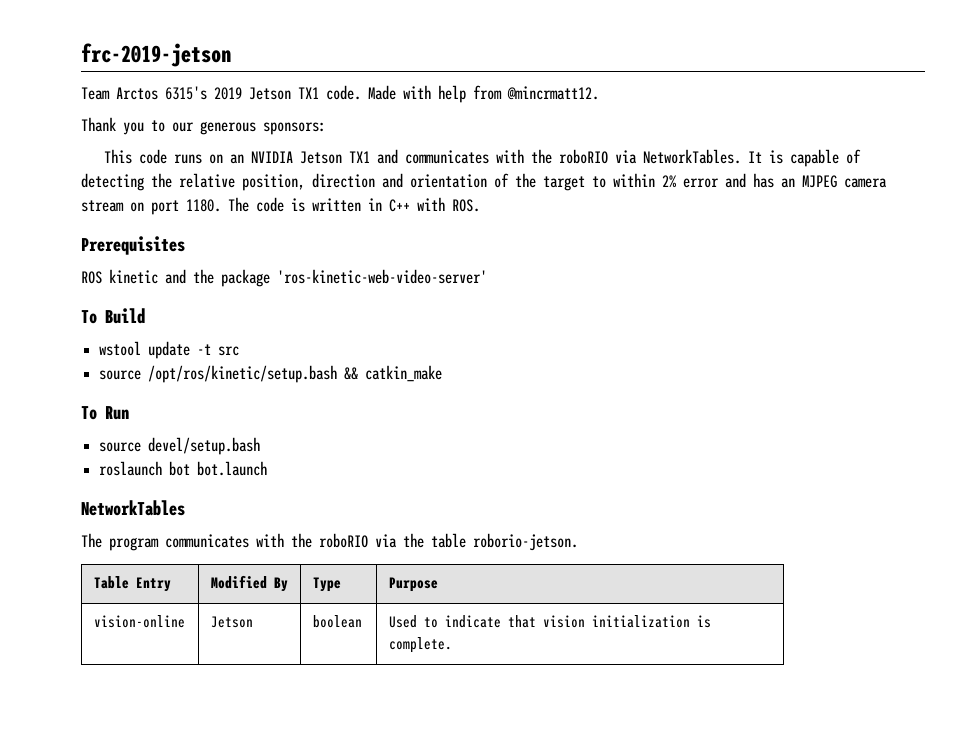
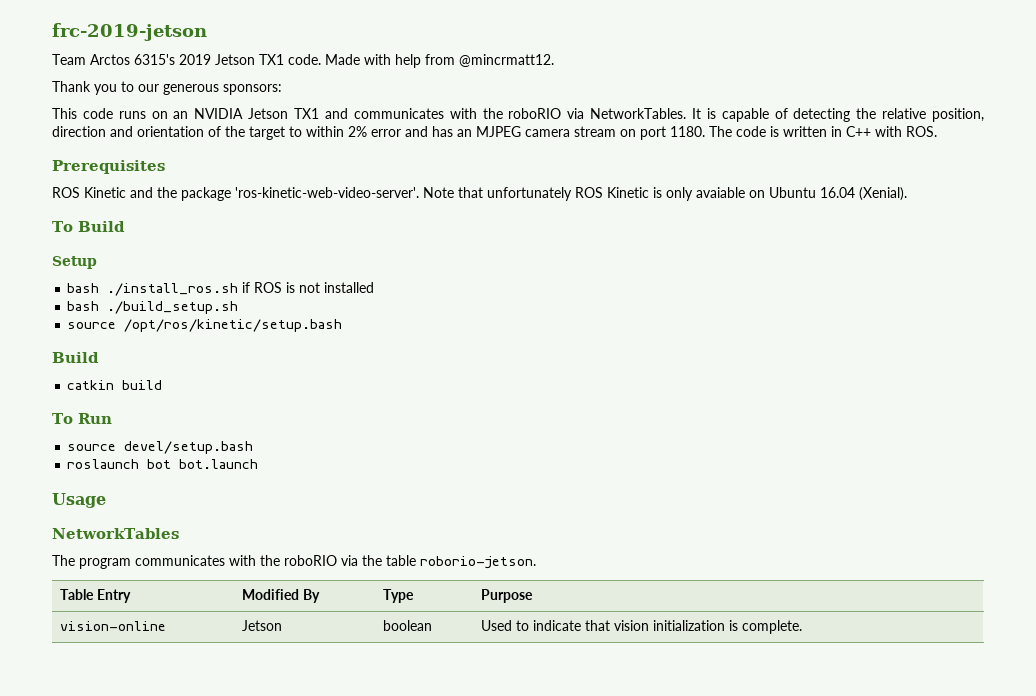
- ROS kinetic and the package 'ros-kinetic-web-video-server'
+ ROS Kinetic and the package 'ros-kinetic-web-video-server'. Note that unfortunately ROS Kinetic is only avaiable on Ubuntu 16.04 (Xenial).
  To Build
- wstool update -t src
+ Setup
+ bash ./install_ros.sh if ROS is not installed
+ bash ./build_setup.sh
- source /opt/ros/kinetic/setup.bash && catkin_make
+ source /opt/ros/kinetic/setup.bash
+ Build
+ catkin build
+ Usage

